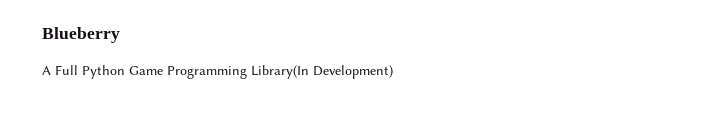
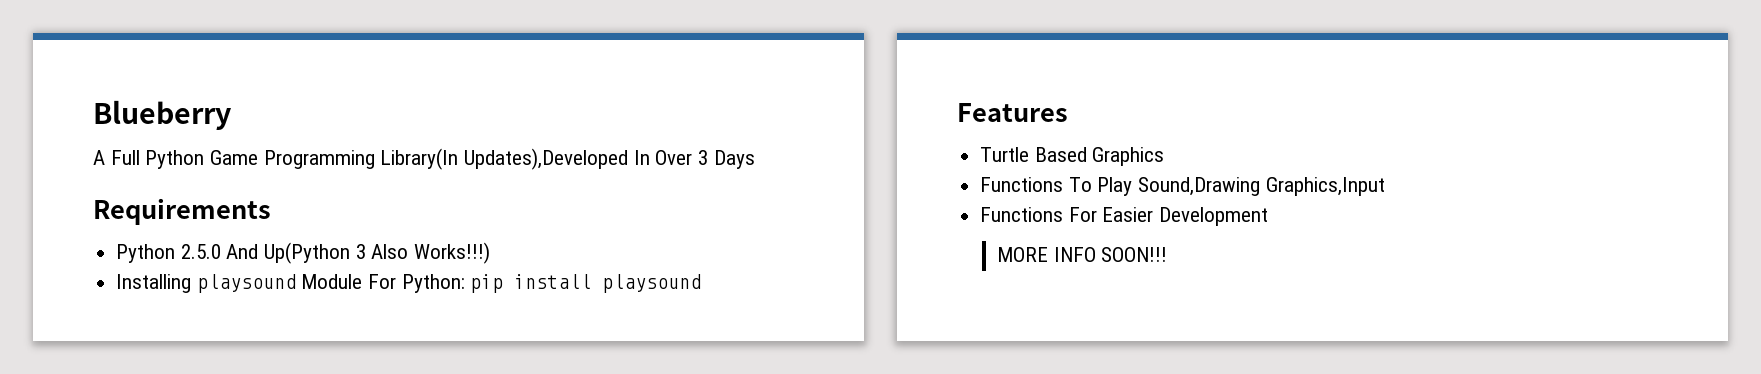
- A Full Python Game Programming Library(In Development)
+ A Full Python Game Programming Library(In Updates),Developed In Over 3 Days
+ Requirements
+ Python 2.5.0 And Up(Python 3 Also Works!!!)
+ Installing playsound Module For Python: pip install playsound
+ Features
+ Turtle Based Graphics
+ Functions To Play Sound,Drawing Graphics,Input
+ Functions For Easier Development
+ MORE INFO SOON!!!

